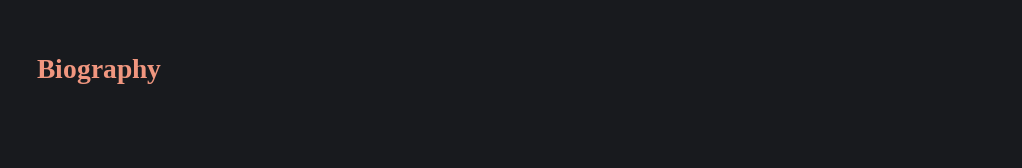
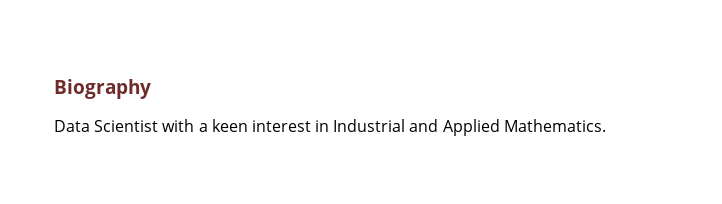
+ Data Scientist with a keen interest in Industrial and Applied Mathematics.

